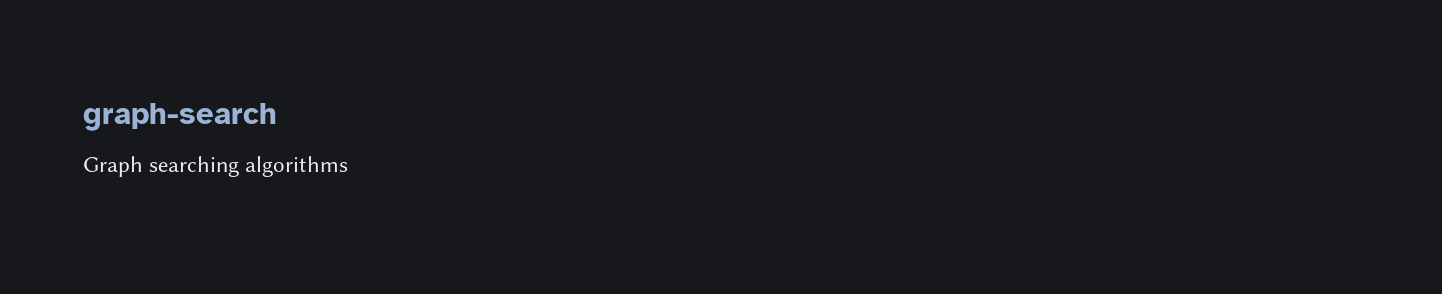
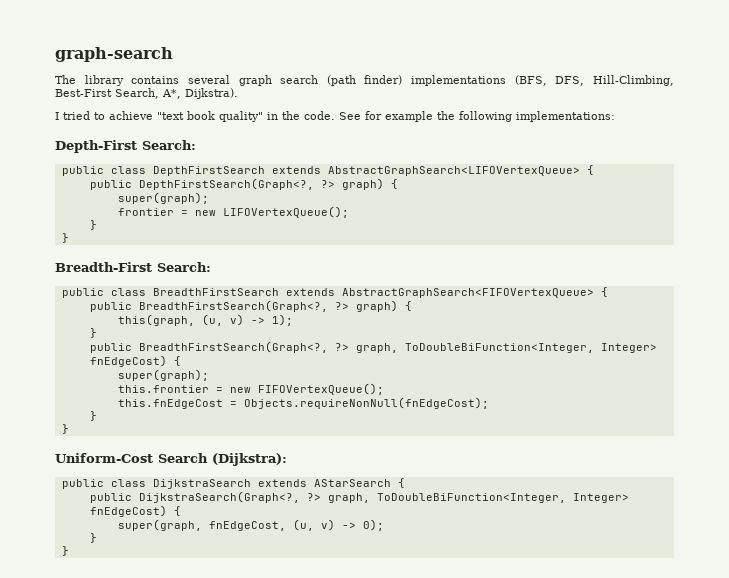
- Graph searching algorithms
+ The library contains several graph search (path finder) implementations (BFS, DFS, Hill-Climbing, Best-First Search, A*, Dijkstra).
+ I tried to achieve "text book quality" in the code. See for example the following implementations:
+ Depth-First Search:
+ public class DepthFirstSearch extends AbstractGraphSearch<LIFOVertexQueue> {
+ public DepthFirstSearch(Graph<?, ?> graph) {
+ super(graph);
+ frontier = new LIFOVertexQueue();
+ }
+ }
+ Breadth-First Search:
+ public class BreadthFirstSearch extends AbstractGraphSearch<FIFOVertexQueue> {
+ public BreadthFirstSearch(Graph<?, ?> graph) {
+ this(graph, (u, v) -> 1);
+ }
+ public BreadthFirstSearch(Graph<?, ?> graph, ToDoubleBiFunction<Integer, Integer> fnEdgeCost) {
+ super(graph);
+ this.frontier = new FIFOVertexQueue();
+ this.fnEdgeCost = Objects.requireNonNull(fnEdgeCost);
+ }
+ }
+ Uniform-Cost Search (Dijkstra):
+ public class DijkstraSearch extends AStarSearch {
+ public DijkstraSearch(Graph<?, ?> graph, ToDoubleBiFunction<Integer, Integer> fnEdgeCost) {
+ super(graph, fnEdgeCost, (u, v) -> 0);
+ }
+ }

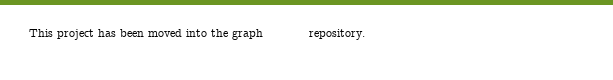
- graph-search
- The library contains several graph search (path finder) implementations (BFS, DFS, Hill-Climbing, Best-First Search, A*, Dijkstra).
- I tried to achieve "text book quality" in the code. See for example the following implementations:
- Depth-First Search:
- public class DepthFirstSearch extends AbstractGraphSearch<LIFOVertexQueue> {
- public DepthFirstSearch(Graph<?, ?> graph) {
- super(graph);
- frontier = new LIFOVertexQueue();
- }
- }
- Breadth-First Search:
- public class BreadthFirstSearch extends AbstractGraphSearch<FIFOVertexQueue> {
- public BreadthFirstSearch(Graph<?, ?> graph) {
- this(graph, (u, v) -> 1);
- }
- public BreadthFirstSearch(Graph<?, ?> graph, ToDoubleBiFunction<Integer, Integer> fnEdgeCost) {
- super(graph);
- this.frontier = new FIFOVertexQueue();
- this.fnEdgeCost = Objects.requireNonNull(fnEdgeCost);
- }
- }
- Uniform-Cost Search (Dijkstra):
- public class DijkstraSearch extends AStarSearch {
- public DijkstraSearch(Graph<?, ?> graph, ToDoubleBiFunction<Integer, Integer> fnEdgeCost) {
- super(graph, fnEdgeCost, (u, v) -> 0);
- }
- }
+ This project has been moved into the graph repository.

